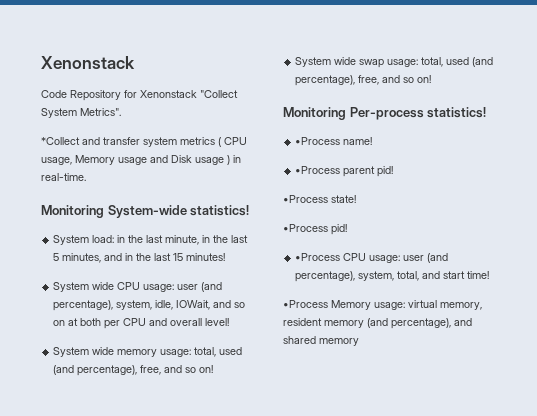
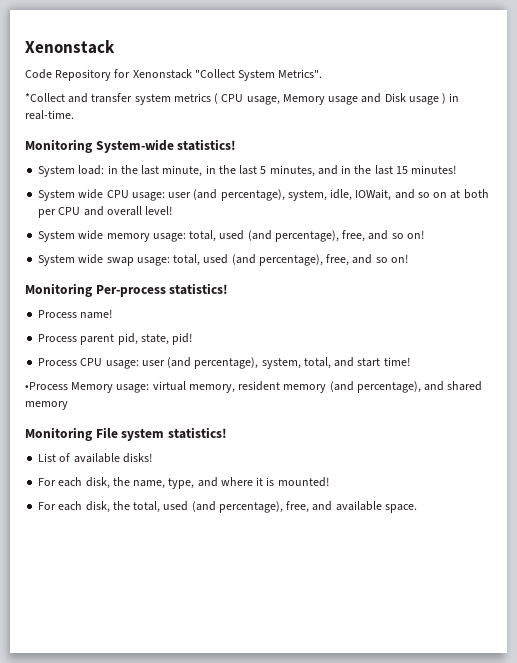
- •Process name!
+ Process name!
- •Process parent pid!
- •Process state!
- •Process pid!
- •Process CPU usage: user (and percentage), system, total, and start time!
+ Process parent pid, state, pid!
+ Process CPU usage: user (and percentage), system, total, and start time!
+ Monitoring File system statistics!
+ List of available disks!
+ For each disk, the name, type, and where it is mounted!
+ For each disk, the total, used (and percentage), free, and available space.

